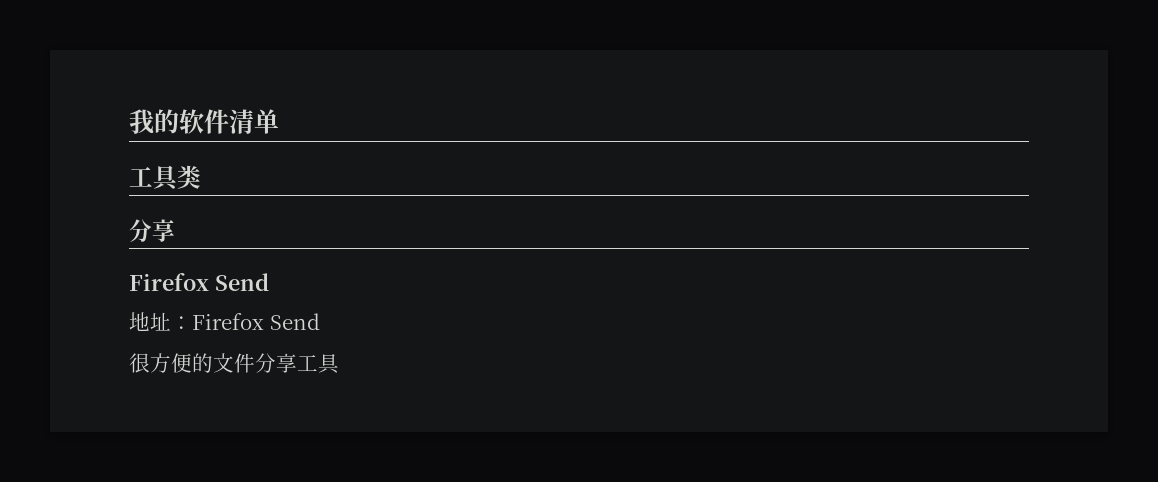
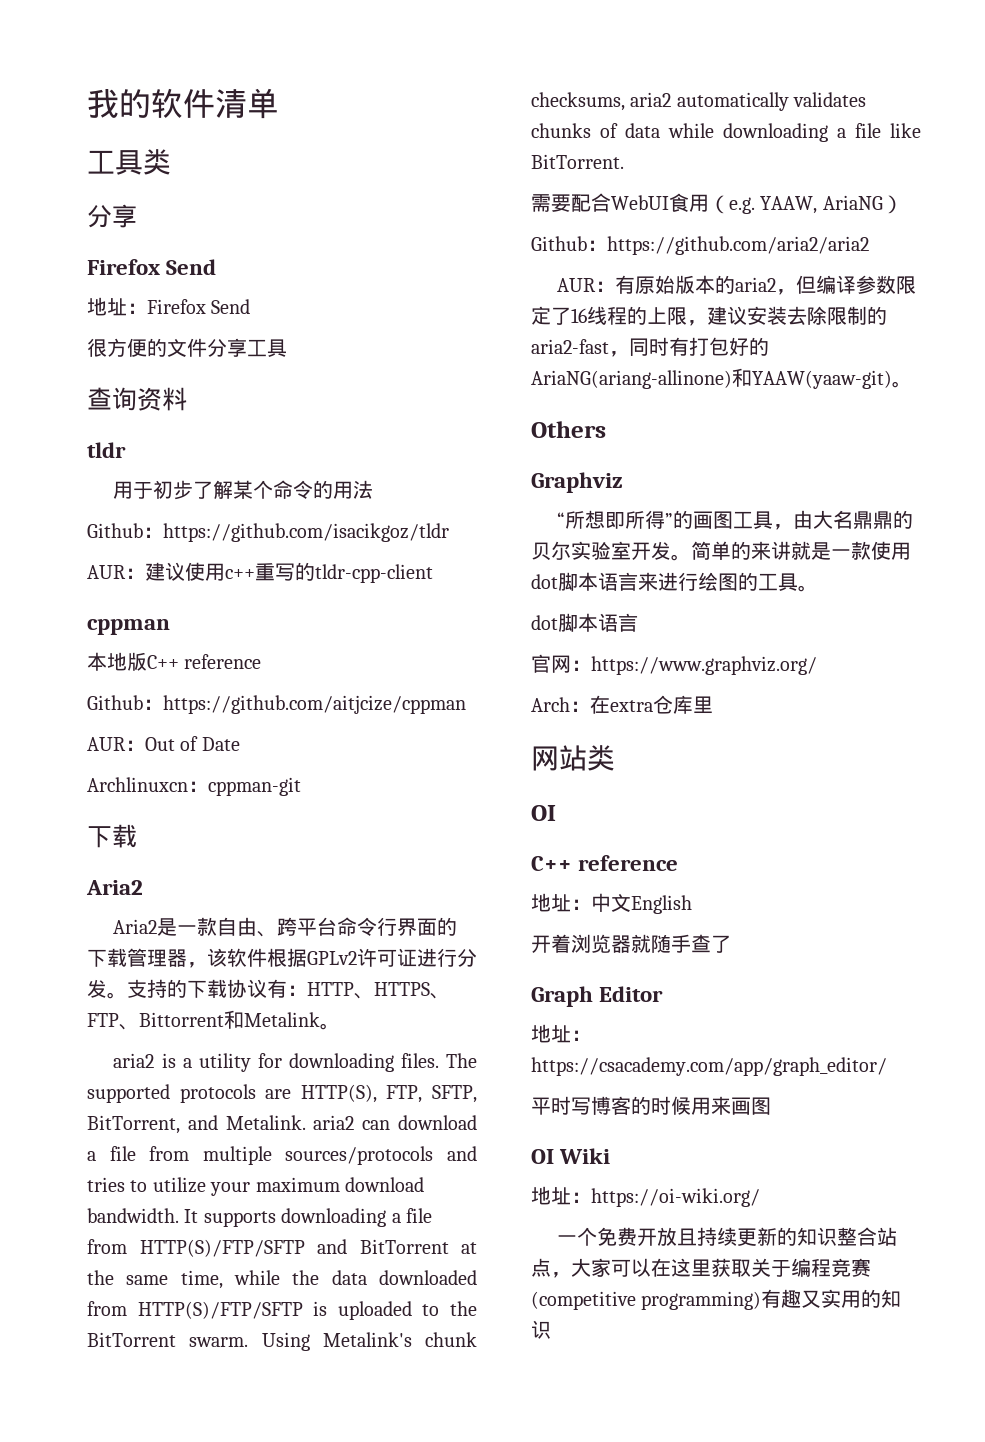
+ 查询资料
+ tldr
+ 用于初步了解某个命令的用法
+ Github：https://github.com/isacikgoz/tldr
+ AUR：建议使用c++重写的tldr-cpp-client
+ cppman
+ 本地版C++ reference
+ Github：https://github.com/aitjcize/cppman
+ AUR：Out of Date
+ Archlinuxcn：cppman-git
+ 下载
+ Aria2
+ Aria2是一款自由、跨平台命令行界面的下载管理器，该软件根据GPLv2许可证进行分发。支持的下载协议有：HTTP、HTTPS、FTP、Bittorrent和Metalink。
+ aria2 is a utility for downloading files. The supported protocols are HTTP(S), FTP, SFTP, BitTorrent, and Metalink. aria2 can download a file from multiple sources/protocols and tries to utilize your maximum download bandwidth. It supports downloading a file from HTTP(S)/FTP/SFTP and BitTorrent at the same time, while the data downloaded from HTTP(S)/FTP/SFTP is uploaded to the BitTorrent swarm. Using Metalink's chunk checksums, aria2 automatically validates chunks of data while downloading a file like BitTorrent.
+ 需要配合WebUI食用（e.g. YAAW, AriaNG）
+ Github：https://github.com/aria2/aria2
+ AUR：有原始版本的aria2，但编译参数限定了16线程的上限，建议安装去除限制的aria2-fast，同时有打包好的AriaNG(ariang-allinone)和YAAW(yaaw-git)。
+ Others
+ Graphviz
+ “所想即所得”的画图工具，由大名鼎鼎的贝尔实验室开发。简单的来讲就是一款使用dot脚本语言来进行绘图的工具。
+ dot脚本语言
+ 官网：https://www.graphviz.org/
+ Arch：在extra仓库里
+ 网站类
+ OI
+ C++ reference
+ 地址：中文English
+ 开着浏览器就随手查了
+ Graph Editor
+ 地址：https://csacademy.com/app/graph_editor/
+ 平时写博客的时候用来画图
+ OI Wiki
+ 地址：https://oi-wiki.org/
+ 一个免费开放且持续更新的知识整合站点，大家可以在这里获取关于编程竞赛(competitive programming)有趣又实用的知识

